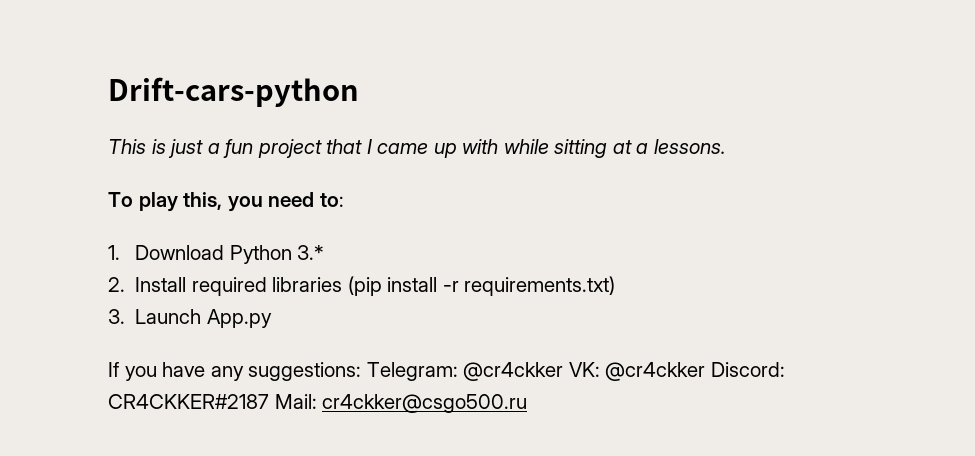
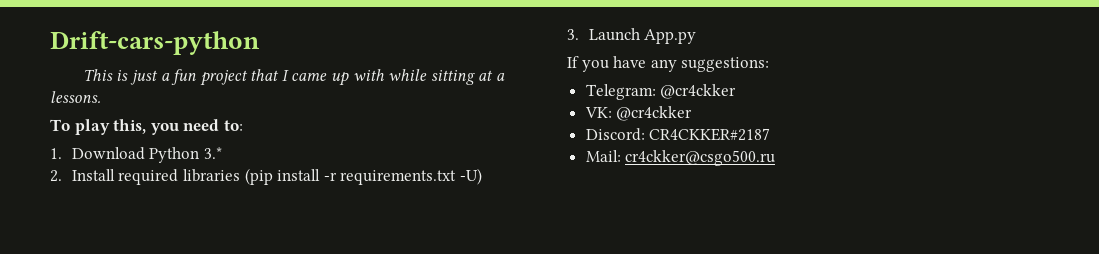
- 2. Install required libraries (pip install -r requirements.txt)
+ 2. Install required libraries (pip install -r requirements.txt -U)
- If you have any suggestions: Telegram: @cr4ckker VK: @cr4ckker Discord: CR4CKKER#2187 Mail: cr4ckker@csgo500.ru
+ If you have any suggestions:
+ Telegram: @cr4ckker
+ VK: @cr4ckker
+ Discord: CR4CKKER#2187
+ Mail: cr4ckker@csgo500.ru

